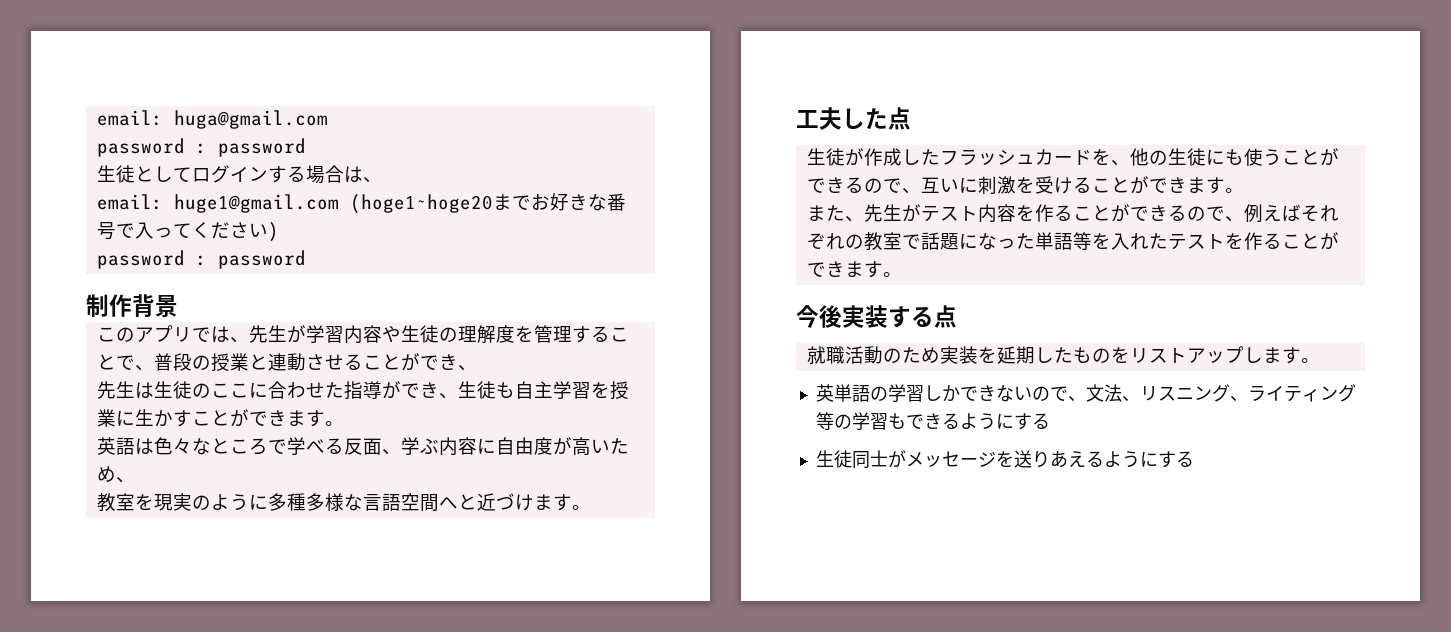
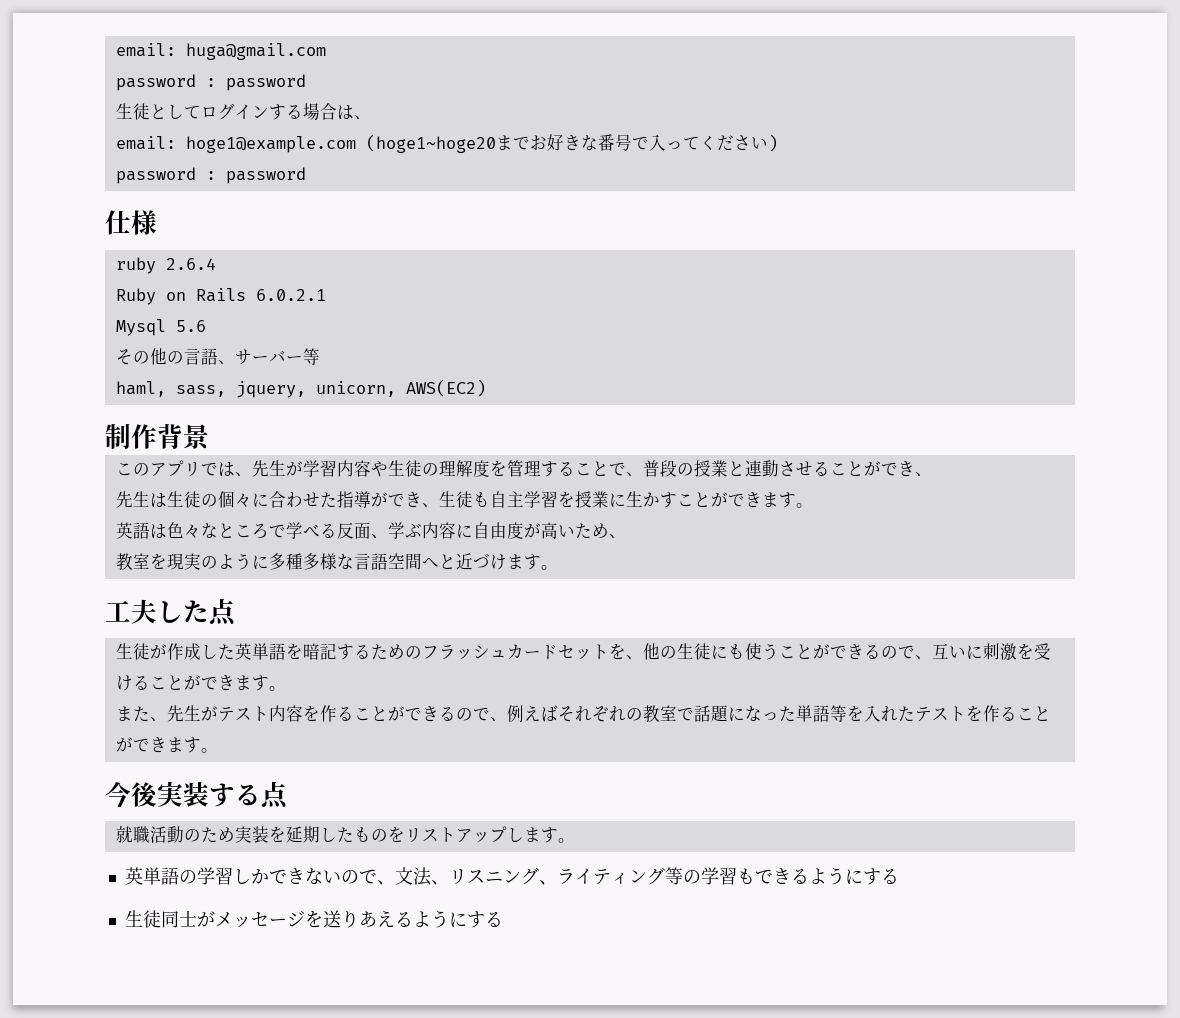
- email: huge1@gmail.com (hoge1~hoge20までお好きな番号で入ってください)
+ email: hoge1@example.com (hoge1~hoge20までお好きな番号で入ってください)
+ 仕様
+ ruby 2.6.4
+ Ruby on Rails 6.0.2.1
+ Mysql 5.6
+ その他の言語、サーバー等
+ haml, sass, jquery, unicorn, AWS(EC2)
- 先生は生徒のここに合わせた指導ができ、生徒も自主学習を授業に生かすことができます。
+ 先生は生徒の個々に合わせた指導ができ、生徒も自主学習を授業に生かすことができます。
- 生徒が作成したフラッシュカードを、他の生徒にも使うことができるので、互いに刺激を受けることができます。
+ 生徒が作成した英単語を暗記するためのフラッシュカードセットを、他の生徒にも使うことができるので、互いに刺激を受けることができます。

